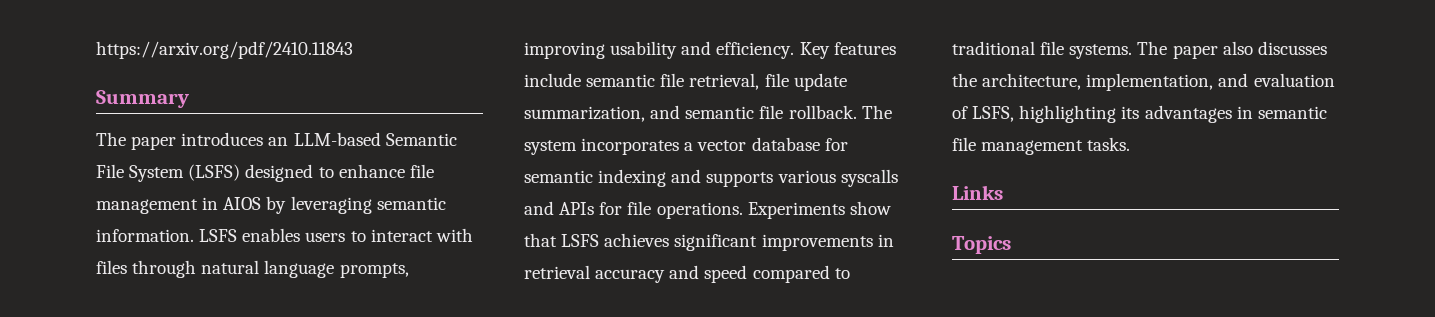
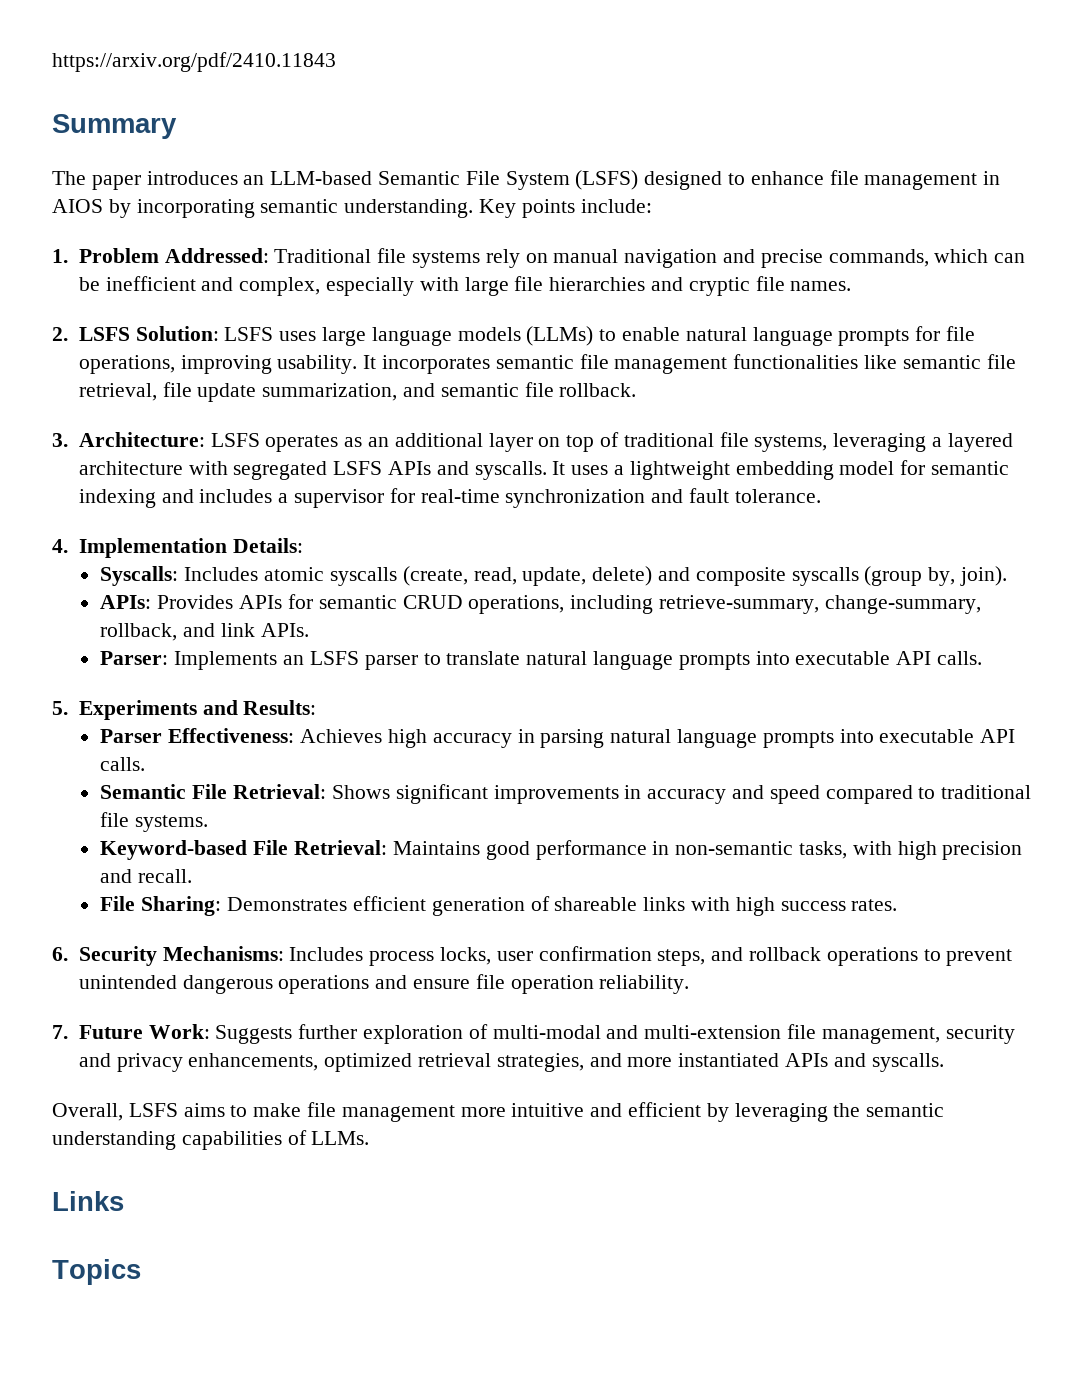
- The paper introduces an LLM-based Semantic File System (LSFS) designed to enhance file management in AIOS by leveraging semantic information. LSFS enables users to interact with files through natural language prompts, improving usability and efficiency. Key features include semantic file retrieval, file update summarization, and semantic file rollback. The system incorporates a vector database for semantic indexing and supports various syscalls and APIs for file operations. Experiments show that LSFS achieves significant improvements in retrieval accuracy and speed compared to traditional file systems. The paper also discusses the architecture, implementation, and evaluation of LSFS, highlighting its advantages in semantic file management tasks.
+ The paper introduces an LLM-based Semantic File System (LSFS) designed to enhance file management in AIOS by incorporating semantic understanding. Key points include:
+ 1. Problem Addressed: Traditional file systems rely on manual navigation and precise commands, which can be inefficient and complex, especially with large file hierarchies and cryptic file names.
+ 2. LSFS Solution: LSFS uses large language models (LLMs) to enable natural language prompts for file operations, improving usability. It incorporates semantic file management functionalities like semantic file retrieval, file update summarization, and semantic file rollback.
+ 3. Architecture: LSFS operates as an additional layer on top of traditional file systems, leveraging a layered architecture with segregated LSFS APIs and syscalls. It uses a lightweight embedding model for semantic indexing and includes a supervisor for real-time synchronization and fault tolerance.
+ 4. Implementation Details:
+ Syscalls: Includes atomic syscalls (create, read, update, delete) and composite syscalls (group by, join).
+ APIs: Provides APIs for semantic CRUD operations, including retrieve-summary, change-summary, rollback, and link APIs.
+ Parser: Implements an LSFS parser to translate natural language prompts into executable API calls.
+ 5. Experiments and Results:
+ Parser Effectiveness: Achieves high accuracy in parsing natural language prompts into executable API calls.
+ Semantic File Retrieval: Shows significant improvements in accuracy and speed compared to traditional file systems.
+ Keyword-based File Retrieval: Maintains good performance in non-semantic tasks, with high precision and recall.
+ File Sharing: Demonstrates efficient generation of shareable links with high success rates.
+ 6. Security Mechanisms: Includes process locks, user confirmation steps, and rollback operations to prevent unintended dangerous operations and ensure file operation reliability.
+ 7. Future Work: Suggests further exploration of multi-modal and multi-extension file management, security and privacy enhancements, optimized retrieval strategies, and more instantiated APIs and syscalls.
+ Overall, LSFS aims to make file management more intuitive and efficient by leveraging the semantic understanding capabilities of LLMs.

